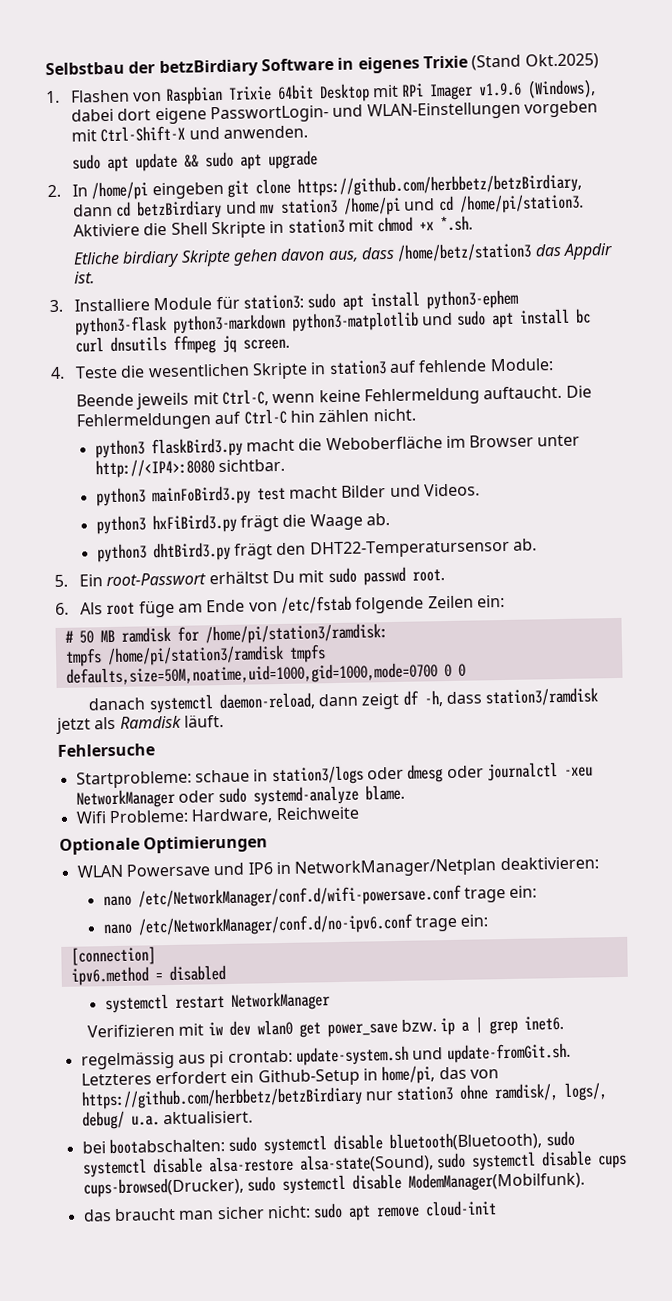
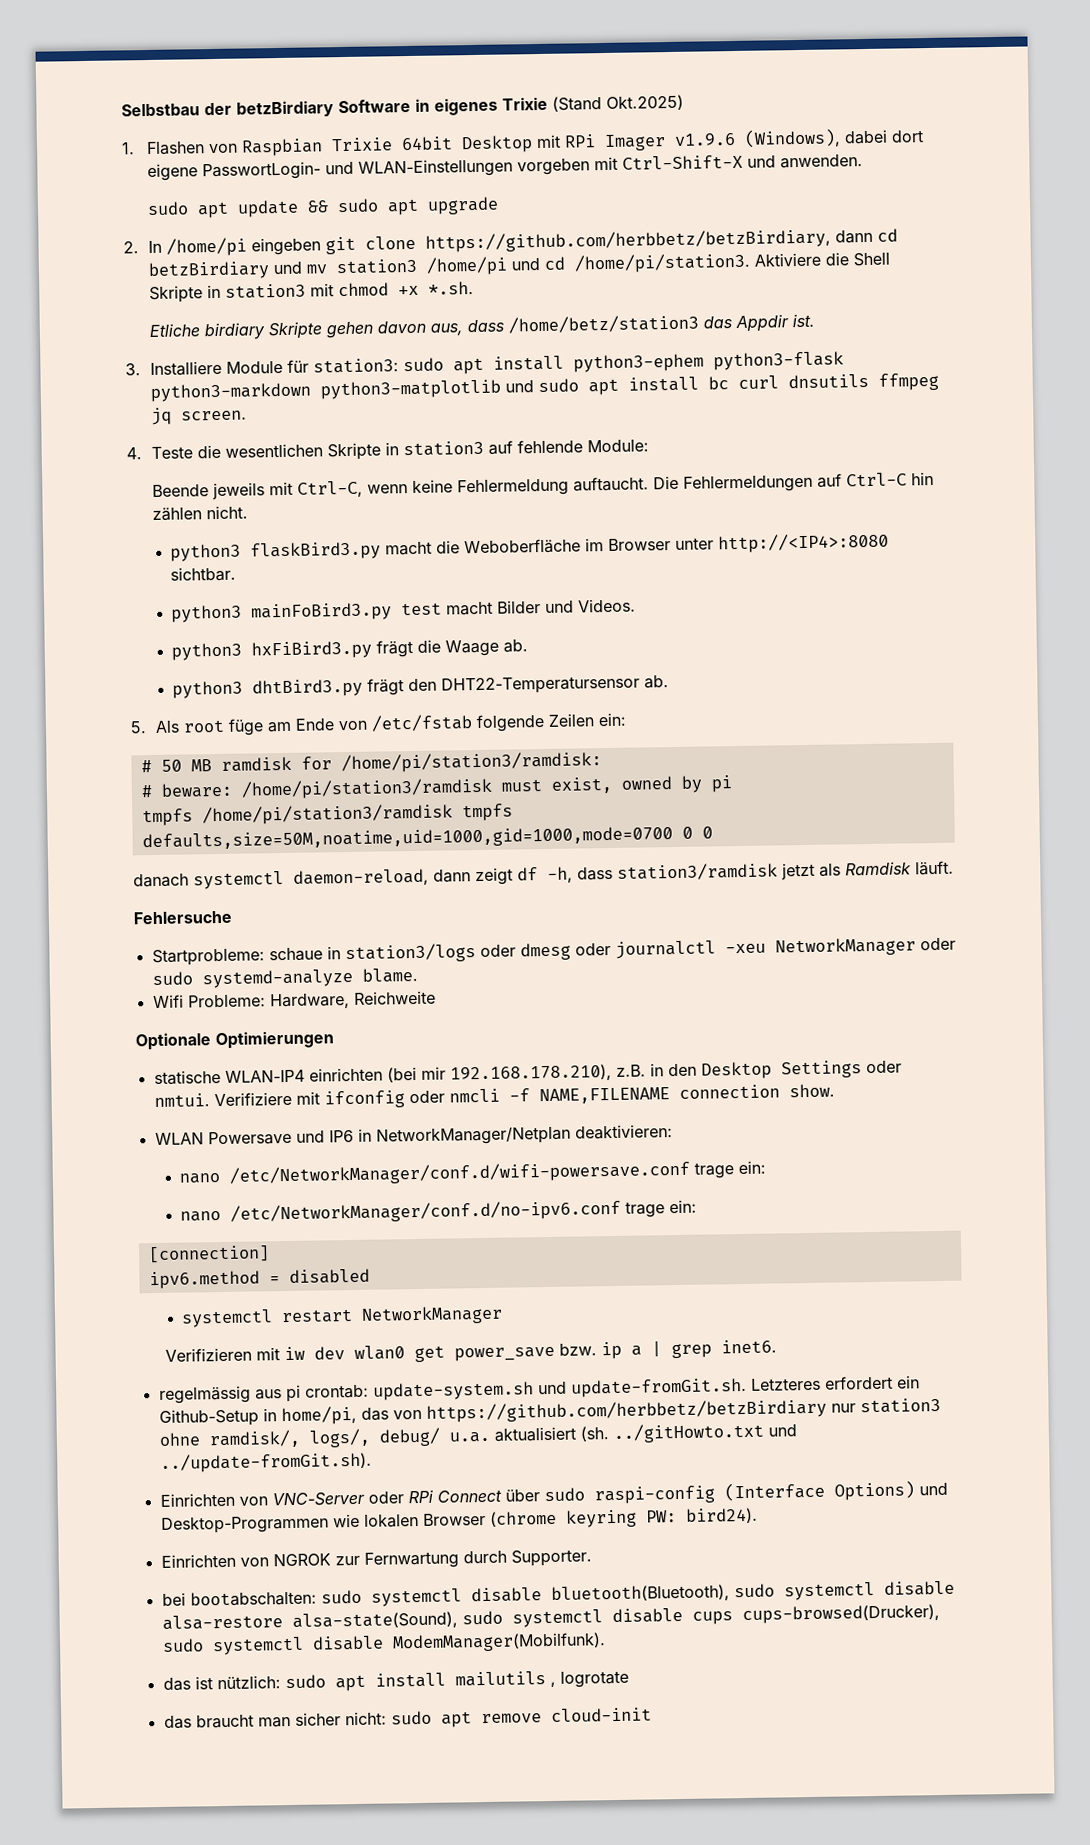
- 5. Ein root-Passwort erhältst Du mit sudo passwd root.
- 6. Als root füge am Ende von /etc/fstab folgende Zeilen ein:
+ 5. Als root füge am Ende von /etc/fstab folgende Zeilen ein:
+ # beware: /home/pi/station3/ramdisk must exist, owned by pi
+ statische WLAN-IP4 einrichten (bei mir 192.168.178.210), z.B. in den Desktop Settings oder nmtui. Verifiziere mit ifconfig oder nmcli -f NAME,FILENAME connection show.
- regelmässig aus pi crontab: update-system.sh und update-fromGit.sh. Letzteres erfordert ein Github-Setup in home/pi, das von https://github.com/herbbetz/betzBirdiary nur station3 ohne ramdisk/, logs/, debug/ u.a. aktualisiert.
+ regelmässig aus pi crontab: update-system.sh und update-fromGit.sh. Letzteres erfordert ein Github-Setup in home/pi, das von https://github.com/herbbetz/betzBirdiary nur station3 ohne ramdisk/, logs/, debug/ u.a. aktualisiert (sh. ../gitHowto.txt und ../update-fromGit.sh).
+ Einrichten von VNC-Server oder RPi Connect über sudo raspi-config (Interface Options) und Desktop-Programmen wie lokalen Browser (chrome keyring PW: bird24).
+ Einrichten von NGROK zur Fernwartung durch Supporter.
+ das ist nützlich: sudo apt install mailutils , logrotate

